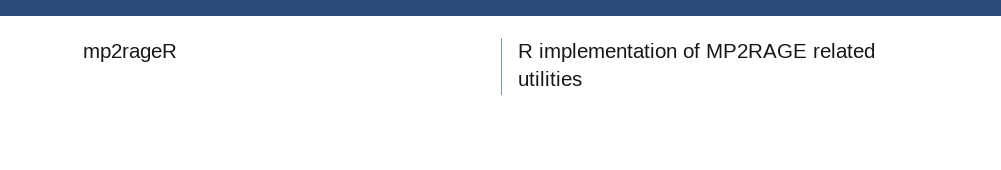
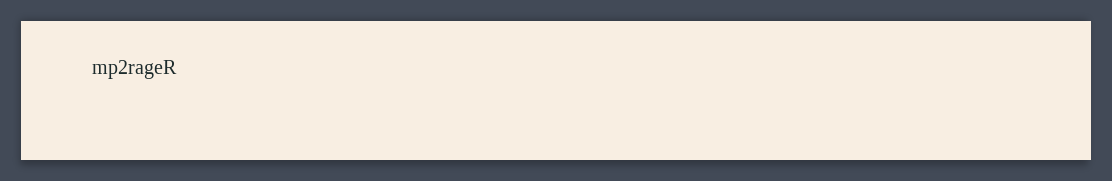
- R implementation of MP2RAGE related utilities

